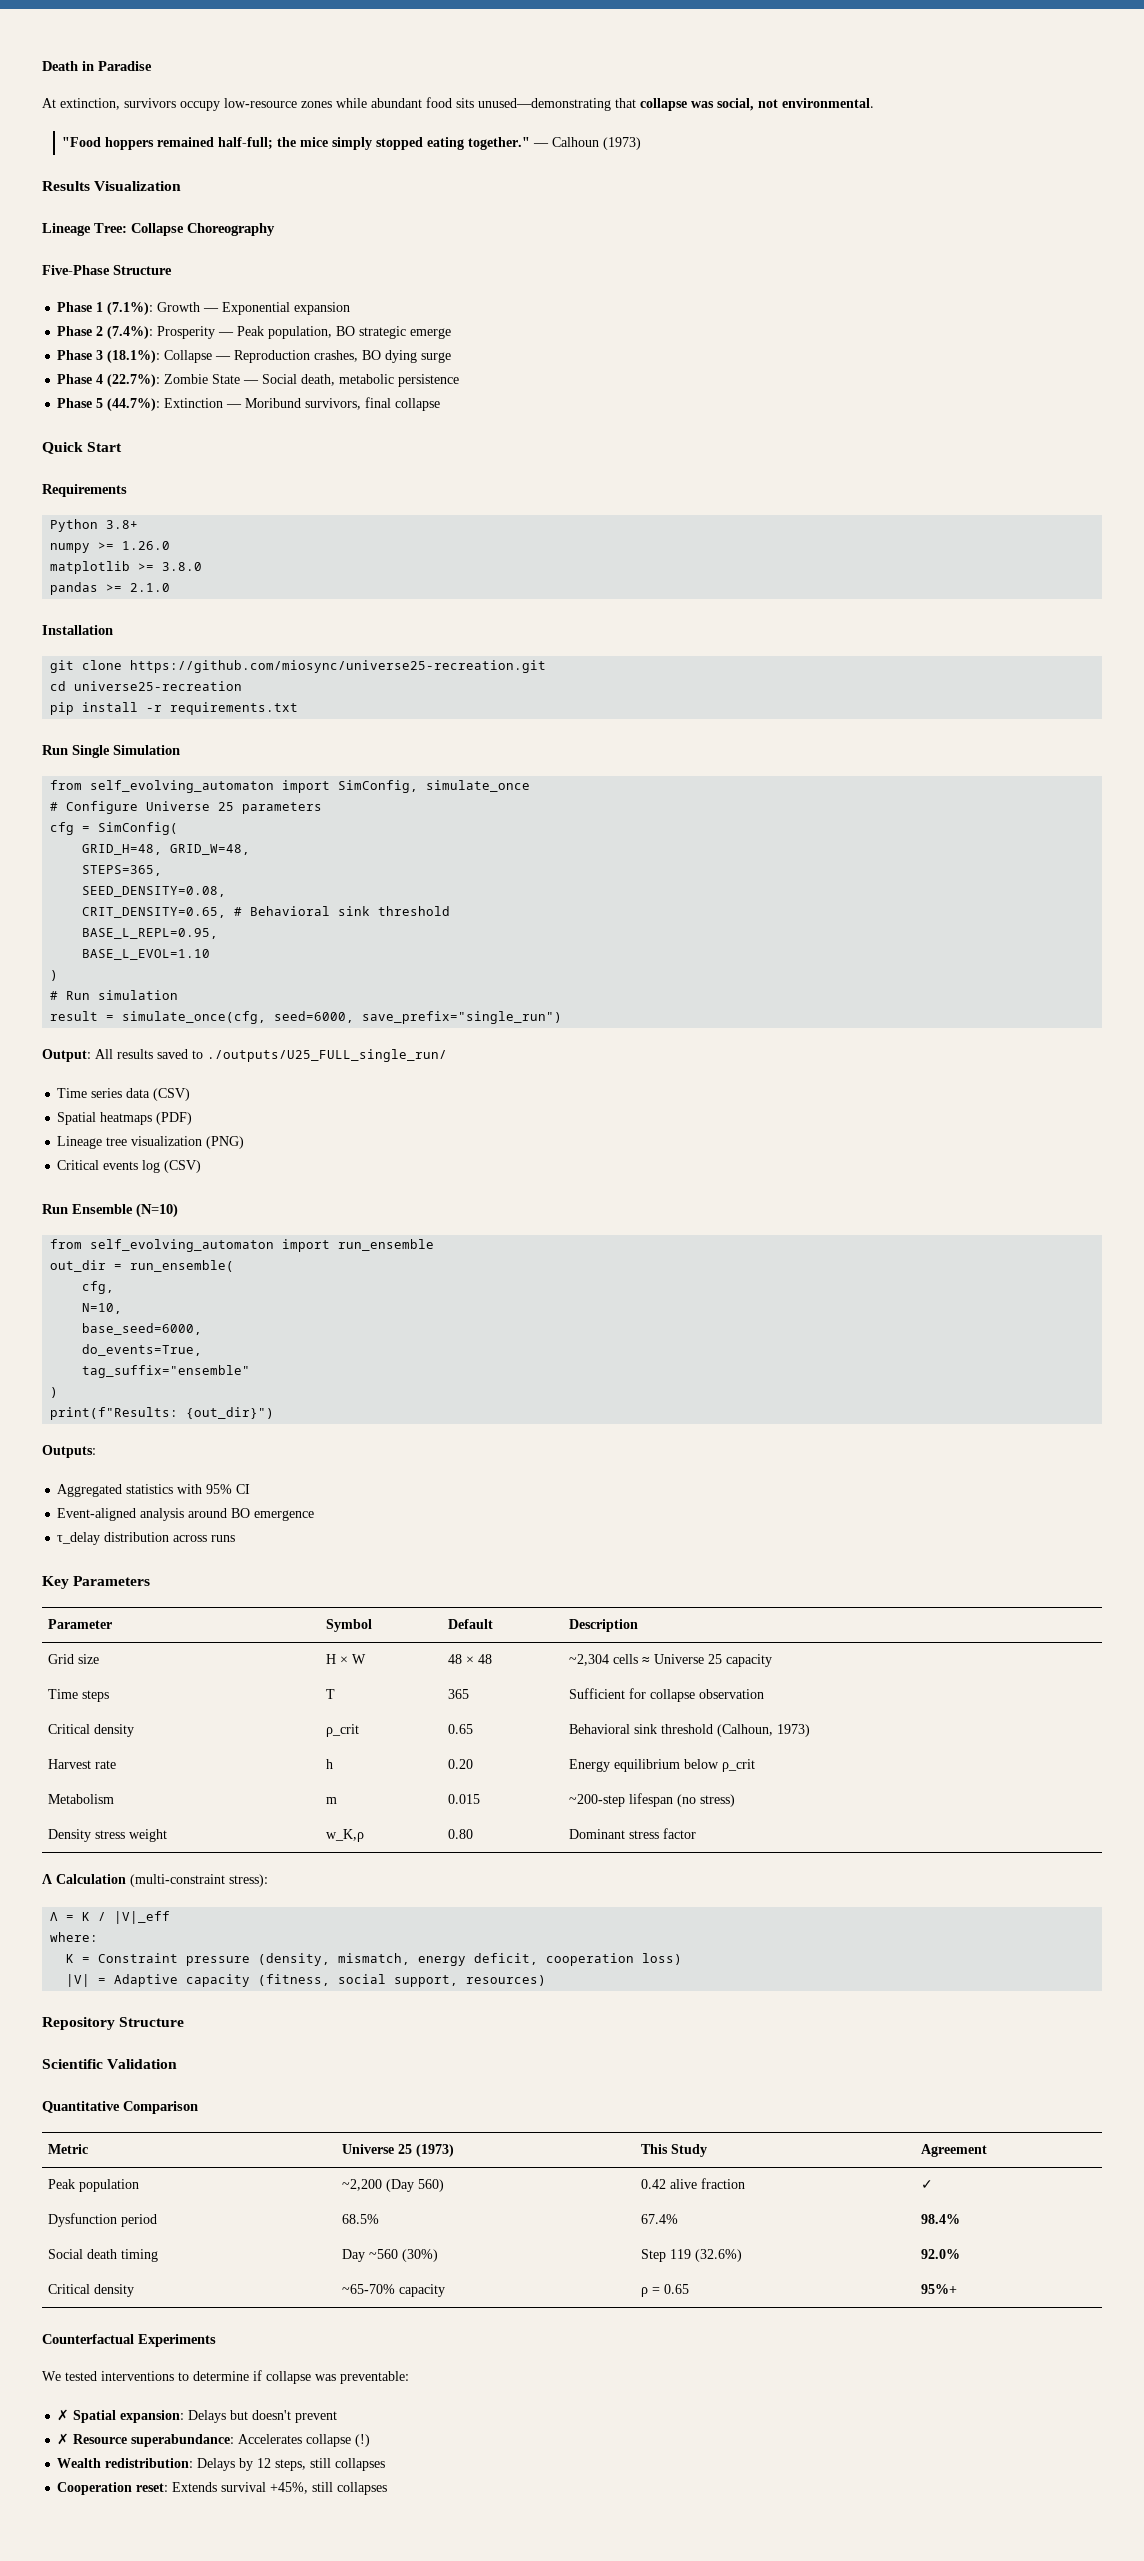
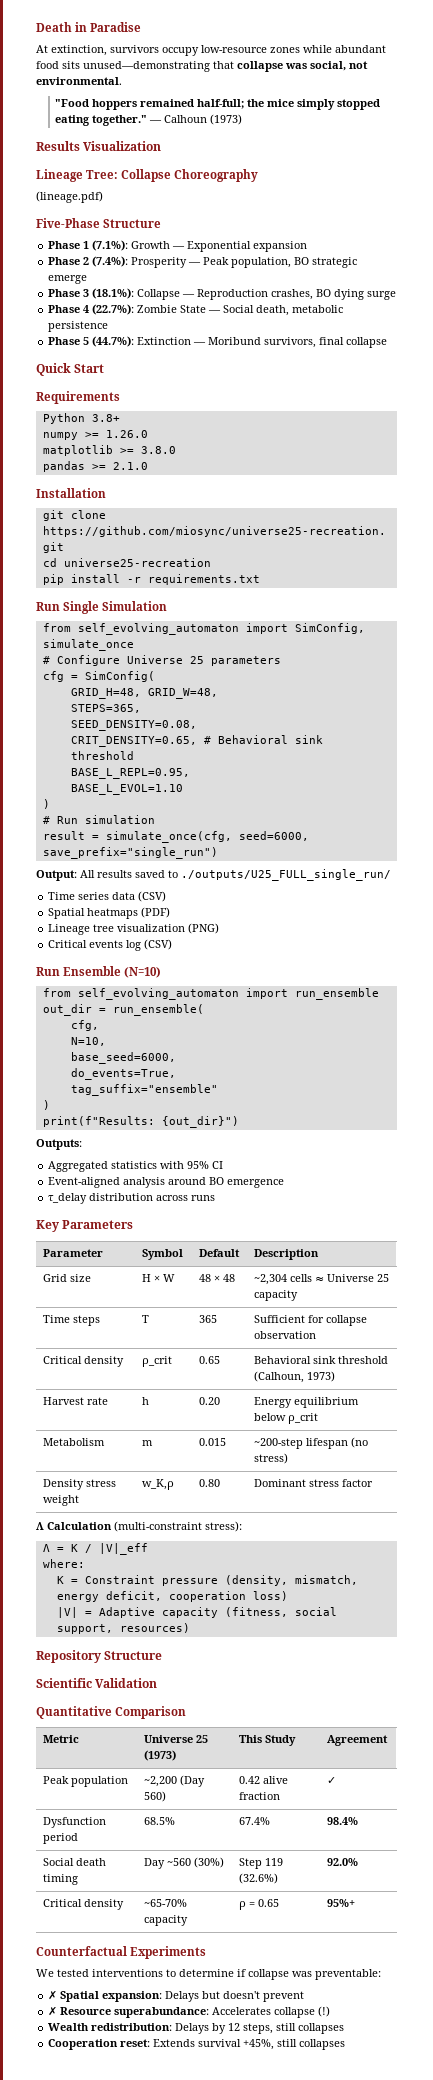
+ (lineage.pdf)

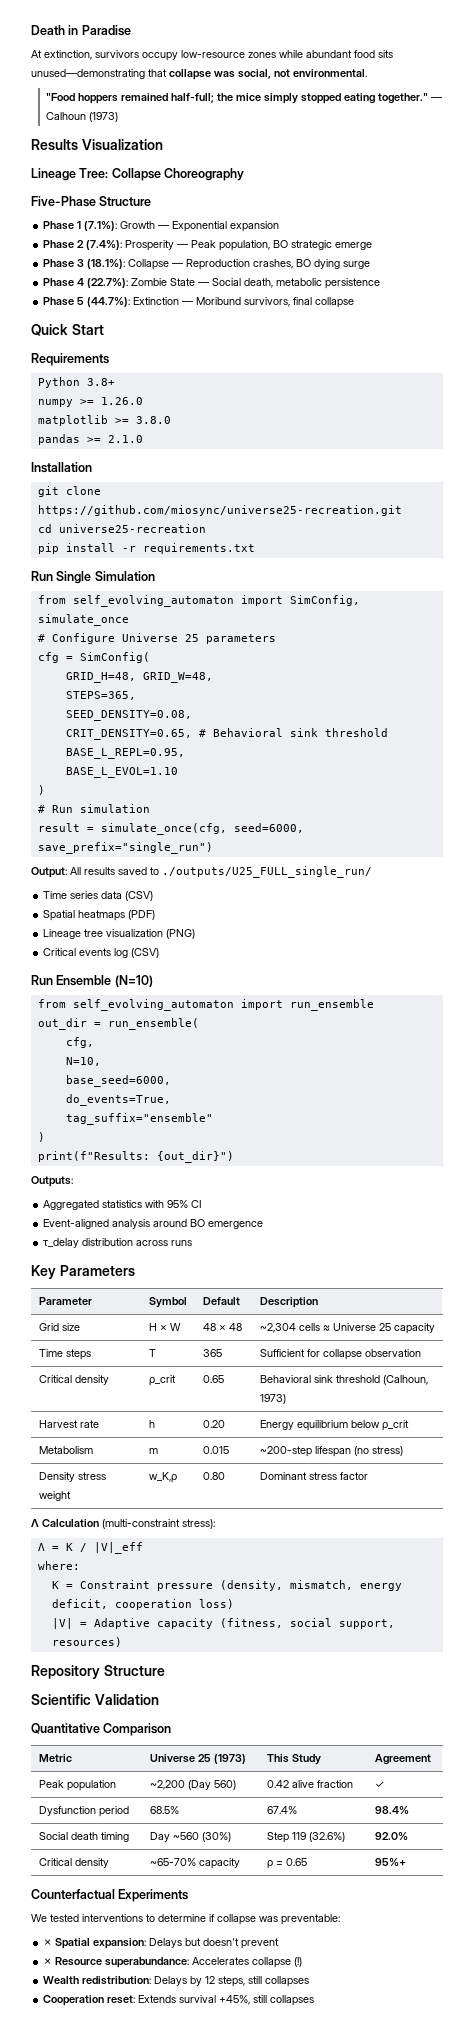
- (lineage.pdf)

